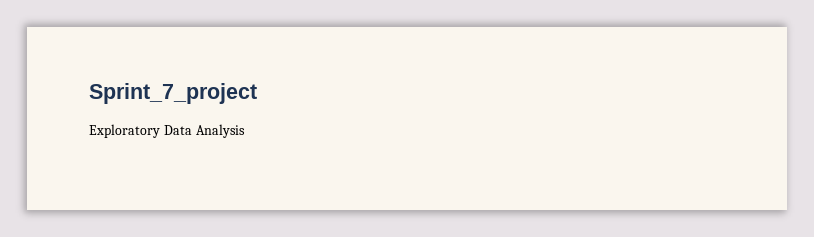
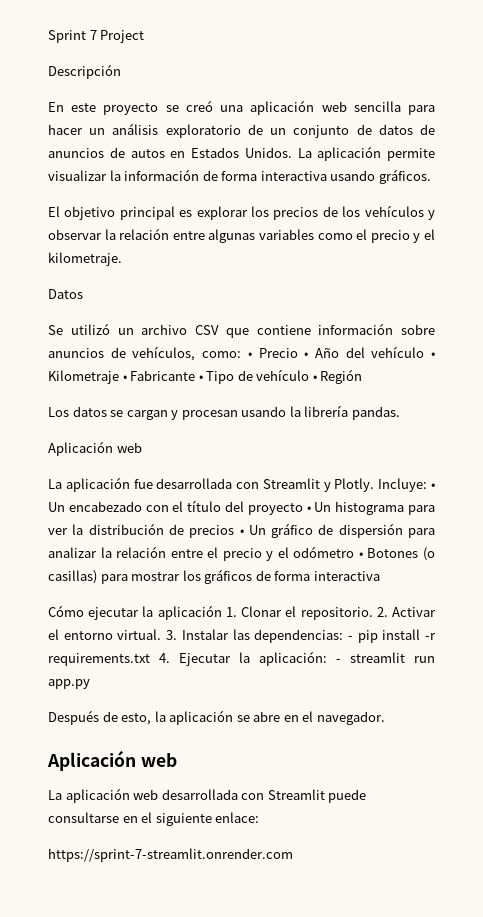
- Sprint_7_project
- Exploratory Data Analysis
+ Sprint 7 Project
+ Descripción
+ En este proyecto se creó una aplicación web sencilla para hacer un análisis exploratorio de un conjunto de datos de anuncios de autos en Estados Unidos. La aplicación permite visualizar la información de forma interactiva usando gráficos.
+ El objetivo principal es explorar los precios de los vehículos y observar la relación entre algunas variables como el precio y el kilometraje.
+ Datos
+ Se utilizó un archivo CSV que contiene información sobre anuncios de vehículos, como: • Precio • Año del vehículo • Kilometraje • Fabricante • Tipo de vehículo • Región
+ Los datos se cargan y procesan usando la librería pandas.
+ Aplicación web
+ La aplicación fue desarrollada con Streamlit y Plotly. Incluye: • Un encabezado con el título del proyecto • Un histograma para ver la distribución de precios • Un gráfico de dispersión para analizar la relación entre el precio y el odómetro • Botones (o casillas) para mostrar los gráficos de forma interactiva
+ Cómo ejecutar la aplicación 1. Clonar el repositorio. 2. Activar el entorno virtual. 3. Instalar las dependencias: - pip install -r requirements.txt 4. Ejecutar la aplicación: - streamlit run app.py
+ Después de esto, la aplicación se abre en el navegador.
+ Aplicación web
+ La aplicación web desarrollada con Streamlit puede consultarse en el siguiente enlace:
+ https://sprint-7-streamlit.onrender.com

